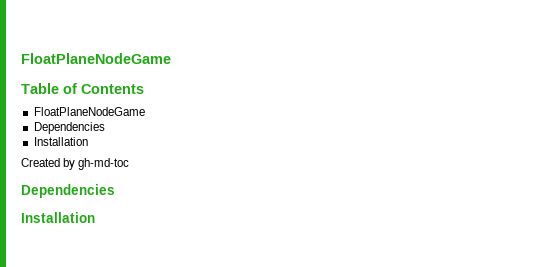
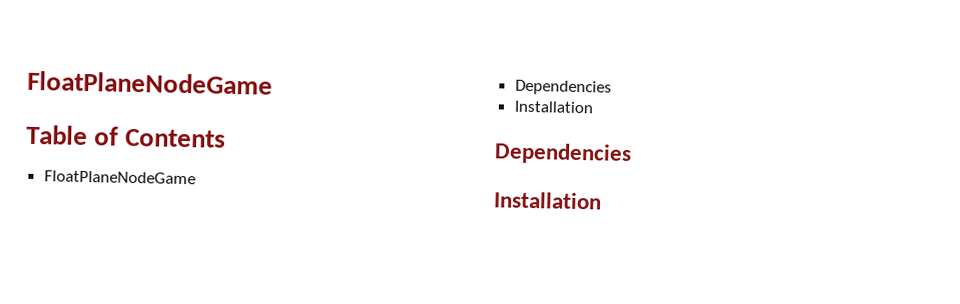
- Created by gh-md-toc

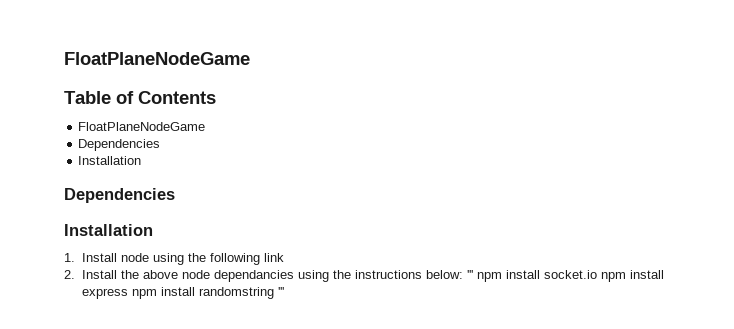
+ 1. Install node using the following link
+ 2. Install the above node dependancies using the instructions below: ''' npm install socket.io npm install express npm install randomstring '''

